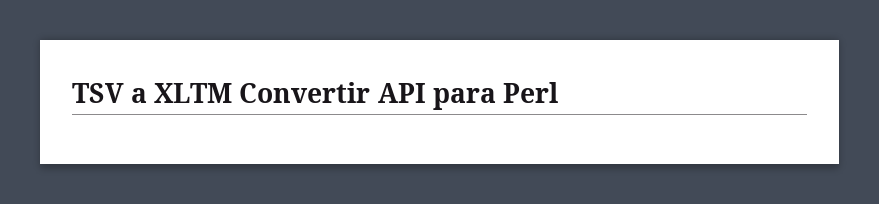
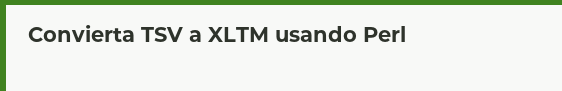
- TSV a XLTM Convertir API para Perl
+ Convierta TSV a XLTM usando Perl

